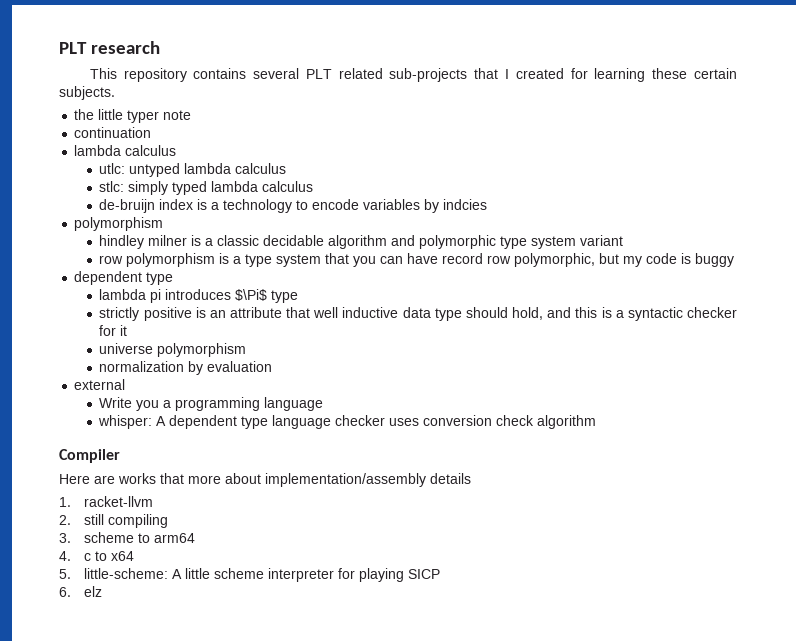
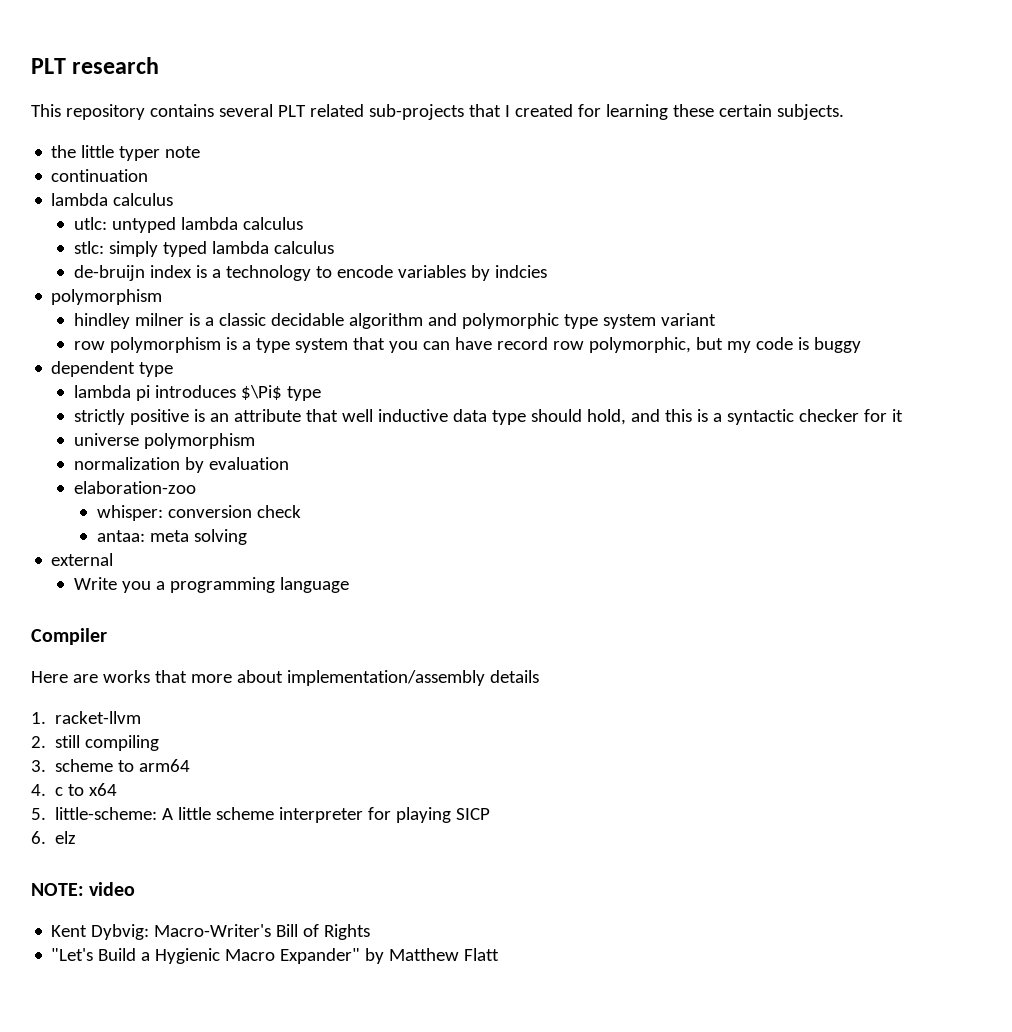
+ elaboration-zoo
+ whisper: conversion check
+ antaa: meta solving
- whisper: A dependent type language checker uses conversion check algorithm
+ NOTE: video
+ Kent Dybvig: Macro-Writer's Bill of Rights
+ "Let's Build a Hygienic Macro Expander" by Matthew Flatt

